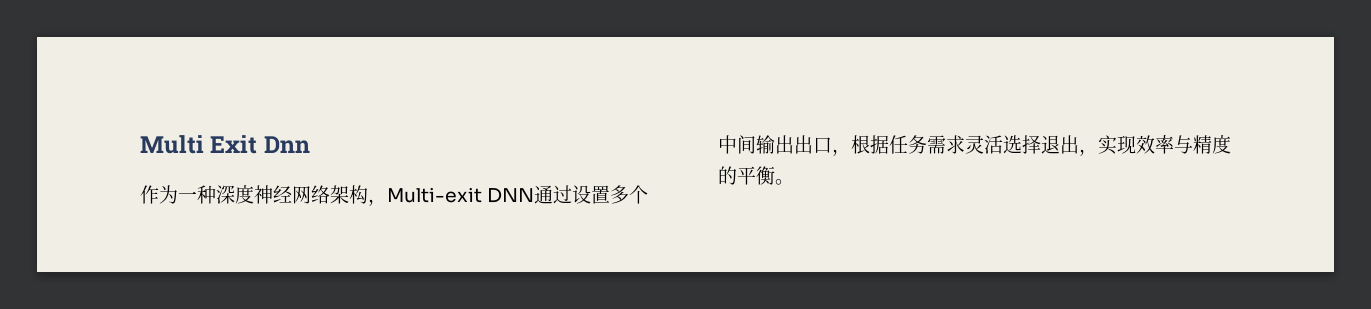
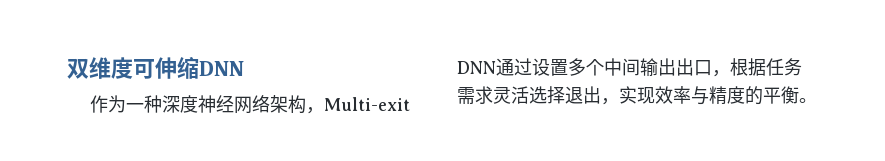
- Multi Exit Dnn
+ 双维度可伸缩DNN

